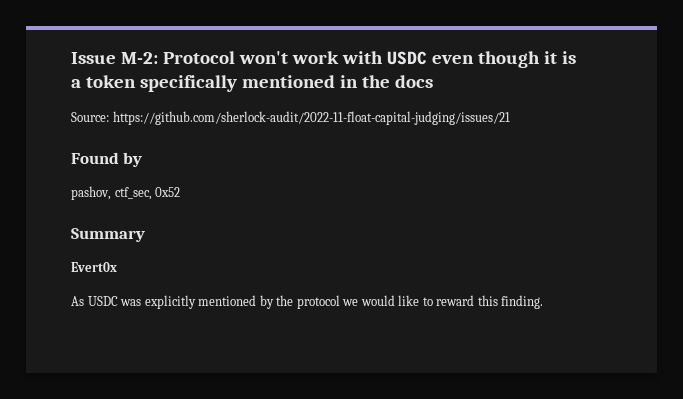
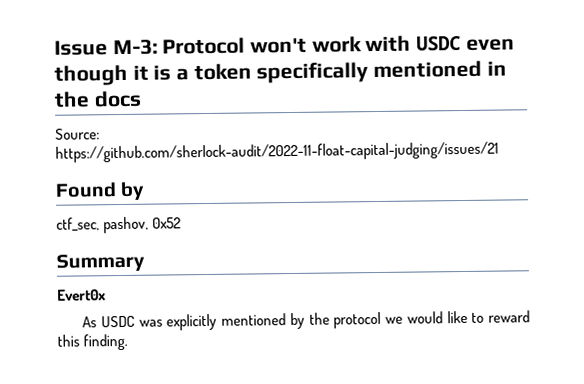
- Issue M-2: Protocol won't work with USDC even though it is a token specifically mentioned in the docs
+ Issue M-3: Protocol won't work with USDC even though it is a token specifically mentioned in the docs
- pashov, ctf_sec, 0x52
+ ctf_sec, pashov, 0x52

